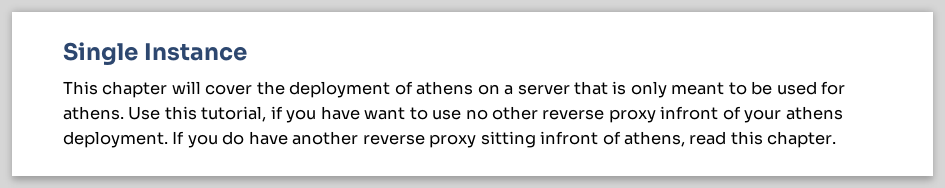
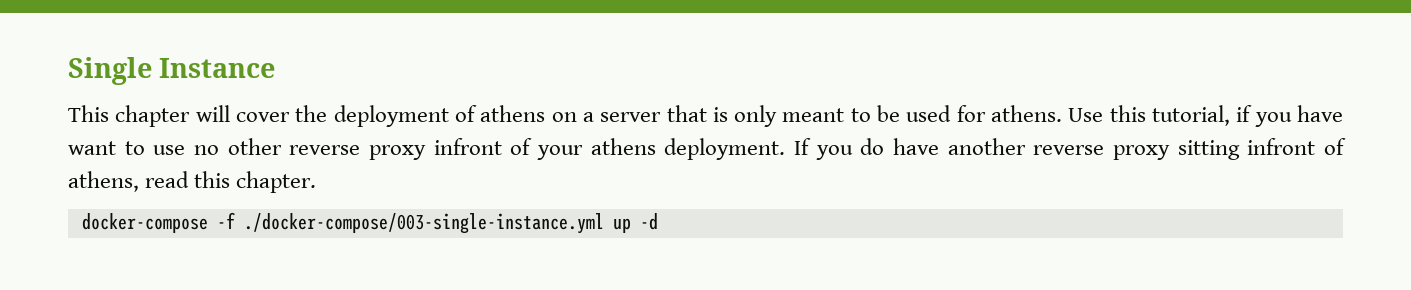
+ docker-compose -f ./docker-compose/003-single-instance.yml up -d

